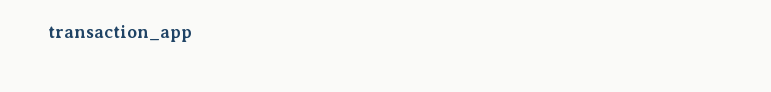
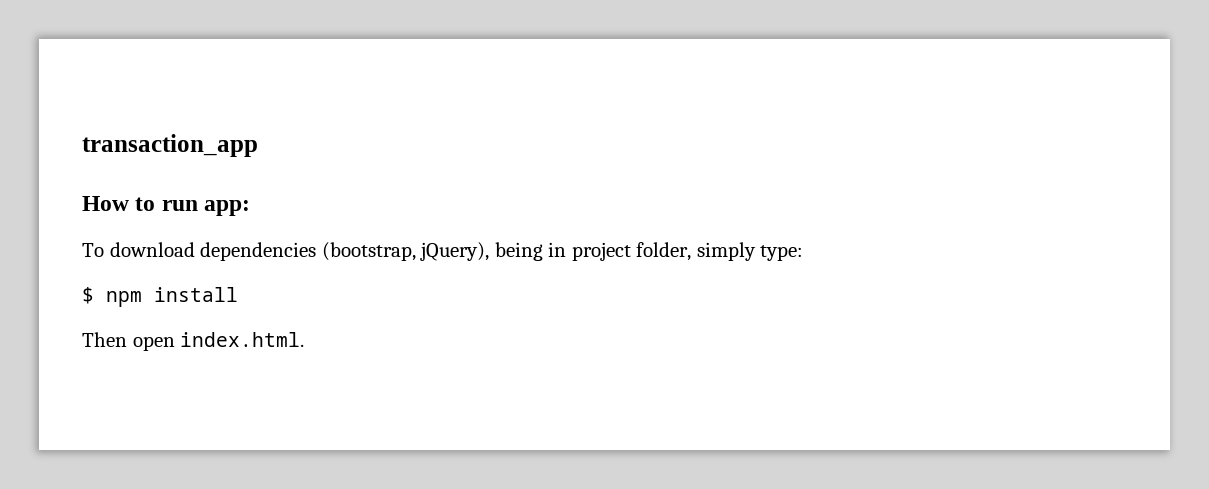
+ How to run app:
+ To download dependencies (bootstrap, jQuery), being in project folder, simply type:
+ $ npm install
+ Then open index.html.

